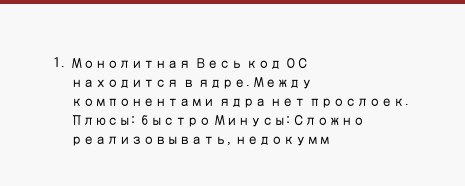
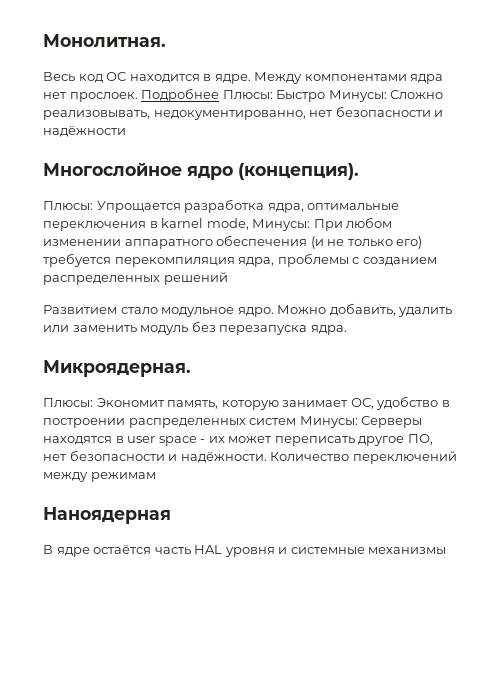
- 1. Монолитная Весь код ОС находится в ядре.
+ Монолитная.
+ Весь код ОС находится в ядре.
- Плюсы: быстро Минусы: Сложно реализовывать, недокумм
+ Подробнее Плюсы: Быстро Минусы: Сложно реализовывать, недокументированно, нет безопасности и надёжности
+ Многослойное ядро (концепция).
+ Плюсы: Упрощается разработка ядра, оптимальные переключения в karnel mode, Минусы: При любом изменении аппаратного обеспечения (и не только его) требуется перекомпиляция ядра, проблемы с созданием распределенных решений
+ Развитием стало модульное ядро. Можно добавить, удалить или заменить модуль без перезапуска ядра.
+ Микроядерная.
+ Плюсы: Экономит память, которую занимает ОС, удобство в построении распределенных систем Минусы: Серверы находятся в user space - их может переписать другое ПО, нет безопасности и надёжности. Количество переключений между режимам
+ Наноядерная
+ В ядре остаётся часть HAL уровня и системные механизмы

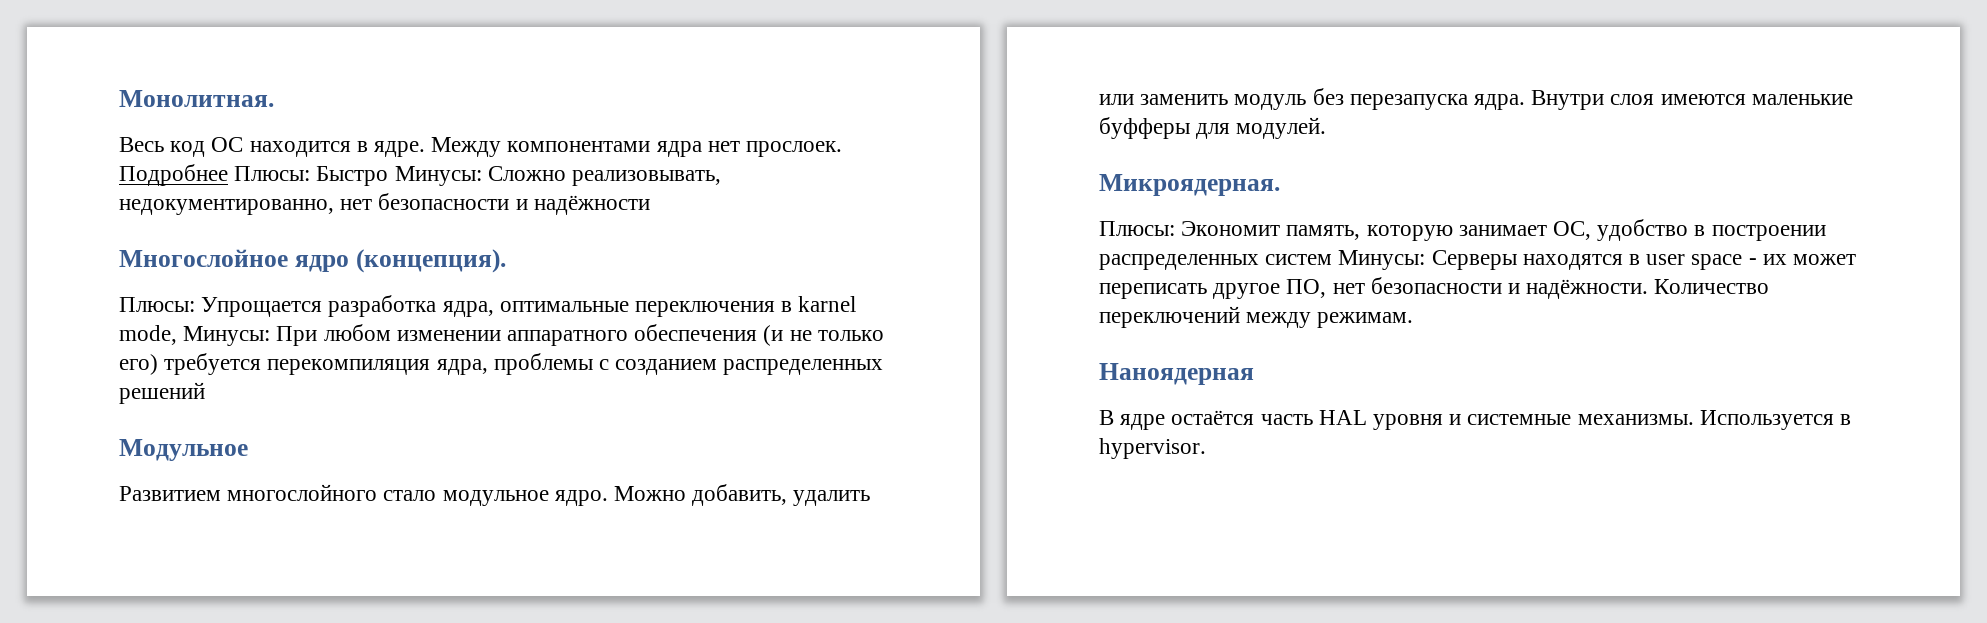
+ Модульное
- Развитием стало модульное ядро.
+ Развитием многослойного стало модульное ядро.
+ Внутри слоя имеются маленькие буфферы для модулей.
- Количество переключений между режимам
+ Количество переключений между режимам.
- В ядре остаётся часть HAL уровня и системные механизмы
+ В ядре остаётся часть HAL уровня и системные механизмы. Используется в hypervisor.

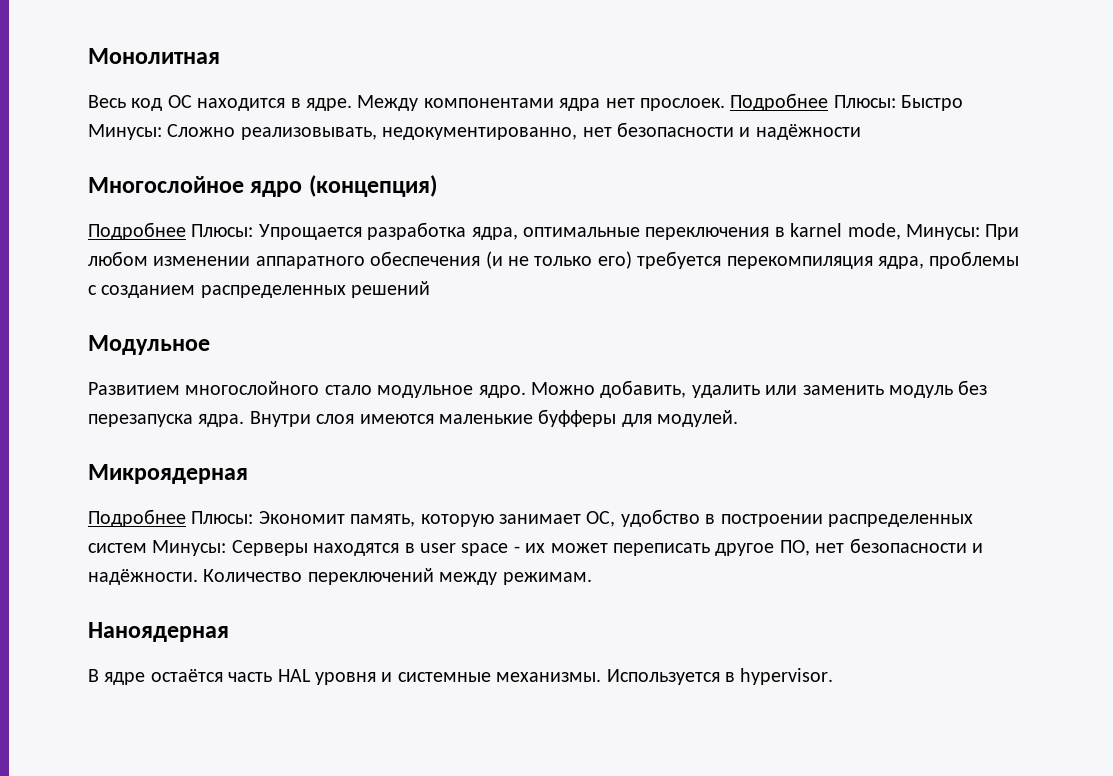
- Монолитная.
+ Монолитная
- Многослойное ядро (концепция).
- Плюсы: Упрощается разработка ядра, оптимальные переключения в karnel mode, Минусы: При любом изменении аппаратного обеспечения (и не только его) требуется перекомпиляция ядра, проблемы с созданием распределенных решений
+ Многослойное ядро (концепция)
+ Подробнее Плюсы: Упрощается разработка ядра, оптимальные переключения в karnel mode, Минусы: При любом изменении аппаратного обеспечения (и не только его) требуется перекомпиляция ядра, проблемы с созданием распределенных решений
- Микроядерная.
- Плюсы: Экономит память, которую занимает ОС, удобство в построении распределенных систем Минусы: Серверы находятся в user space - их может переписать другое ПО, нет безопасности и надёжности.
+ Микроядерная
+ Подробнее Плюсы: Экономит память, которую занимает ОС, удобство в построении распределенных систем Минусы: Серверы находятся в user space - их может переписать другое ПО, нет безопасности и надёжности.

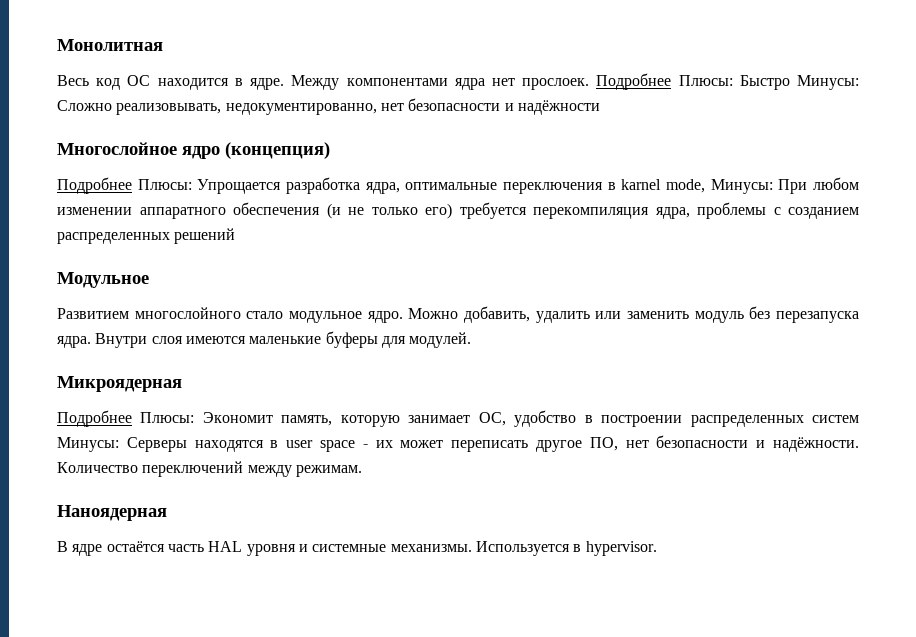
- Внутри слоя имеются маленькие буфферы для модулей.
+ Внутри слоя имеются маленькие буферы для модулей.

